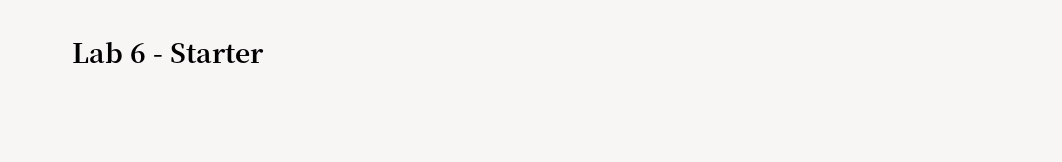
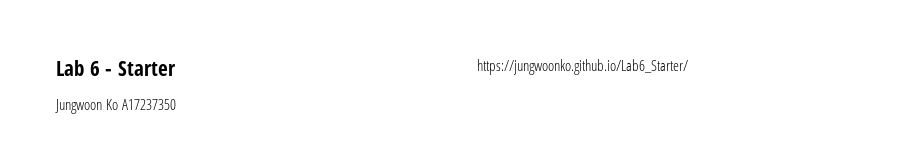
+ Jungwoon Ko A17237350
+ https://jungwoonko.github.io/Lab6_Starter/

